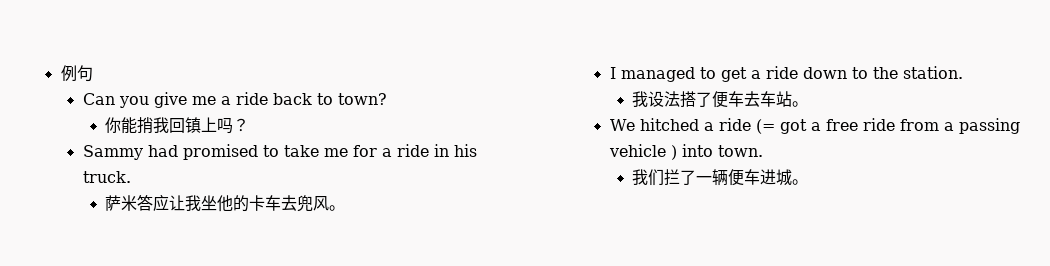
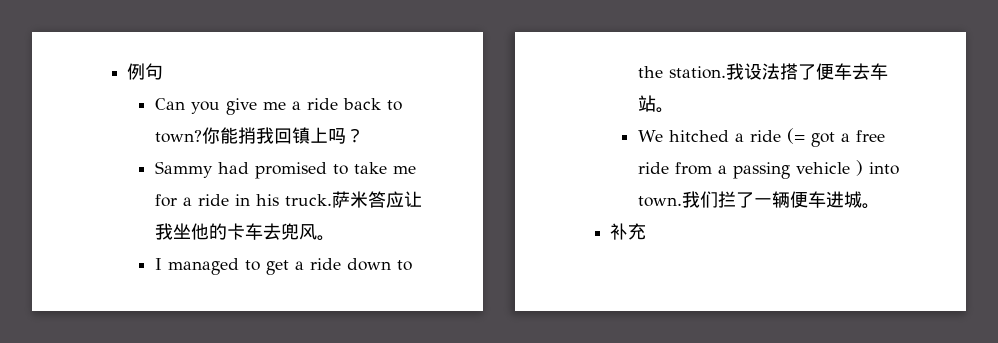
- Can you give me a ride back to town?
- 你能捎我回镇上吗？
+ Can you give me a ride back to town?你能捎我回镇上吗？
- Sammy had promised to take me for a ride in his truck.
- 萨米答应让我坐他的卡车去兜风。
+ Sammy had promised to take me for a ride in his truck.萨米答应让我坐他的卡车去兜风。
- I managed to get a ride down to the station.
- 我设法搭了便车去车站。
+ I managed to get a ride down to the station.我设法搭了便车去车站。
- We hitched a ride (= got a free ride from a passing vehicle ) into town.
- 我们拦了一辆便车进城。
+ We hitched a ride (= got a free ride from a passing vehicle ) into town.我们拦了一辆便车进城。
+ 补充

